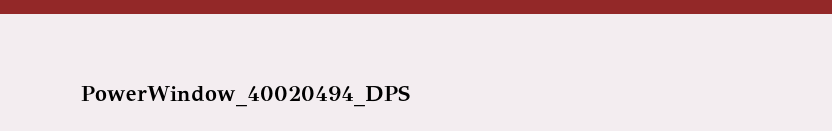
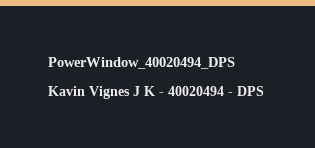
+ Kavin Vignes J K - 40020494 - DPS

